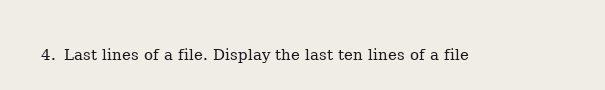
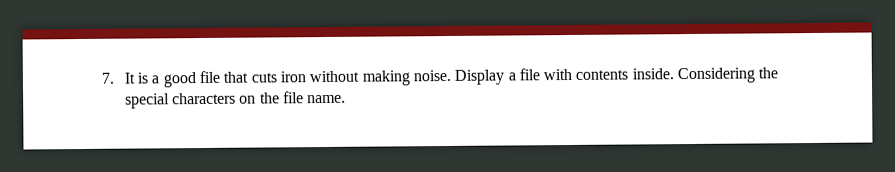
- 4. Last lines of a file. Display the last ten lines of a file
+ 7. It is a good file that cuts iron without making noise. Display a file with contents inside. Considering the special characters on the file name.

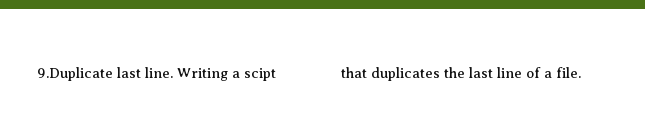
- 7. It is a good file that cuts iron without making noise. Display a file with contents inside. Considering the special characters on the file name.
+ 9.Duplicate last line. Writing a scipt that duplicates the last line of a file.

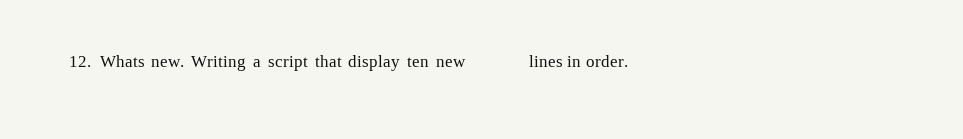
- 9.Duplicate last line. Writing a scipt that duplicates the last line of a file.
+ 12. Whats new. Writing a script that display ten new lines in order.

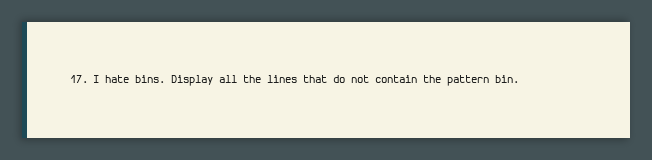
- 12. Whats new. Writing a script that display ten new lines in order.
+ 17. I hate bins. Display all the lines that do not contain the pattern bin.

